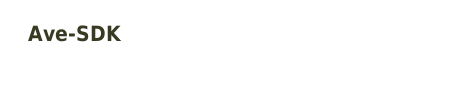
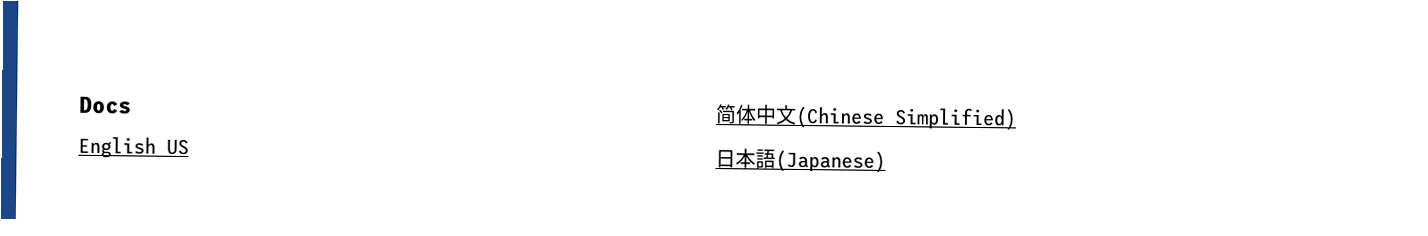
- Ave-SDK
+ Docs
+ English US
+ 简体中文(Chinese Simplified)
+ 日本語(Japanese)

